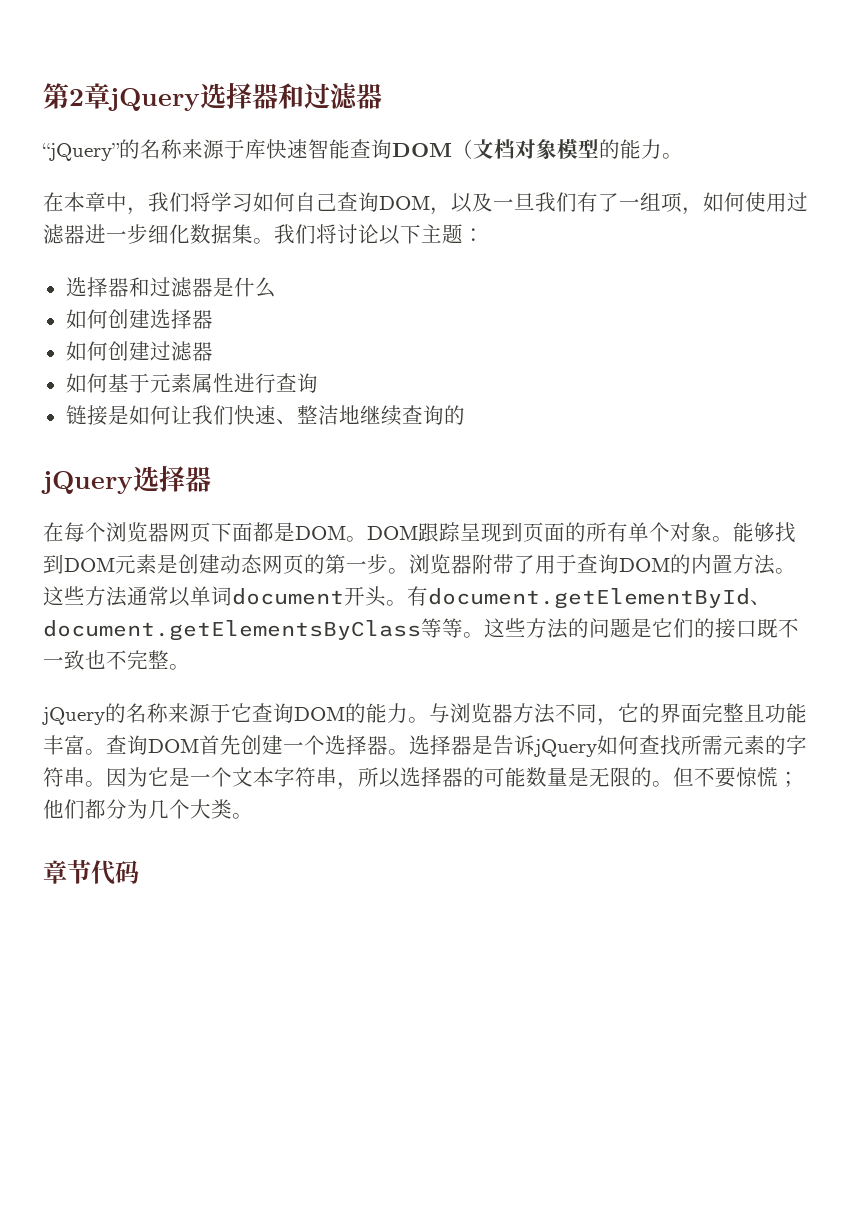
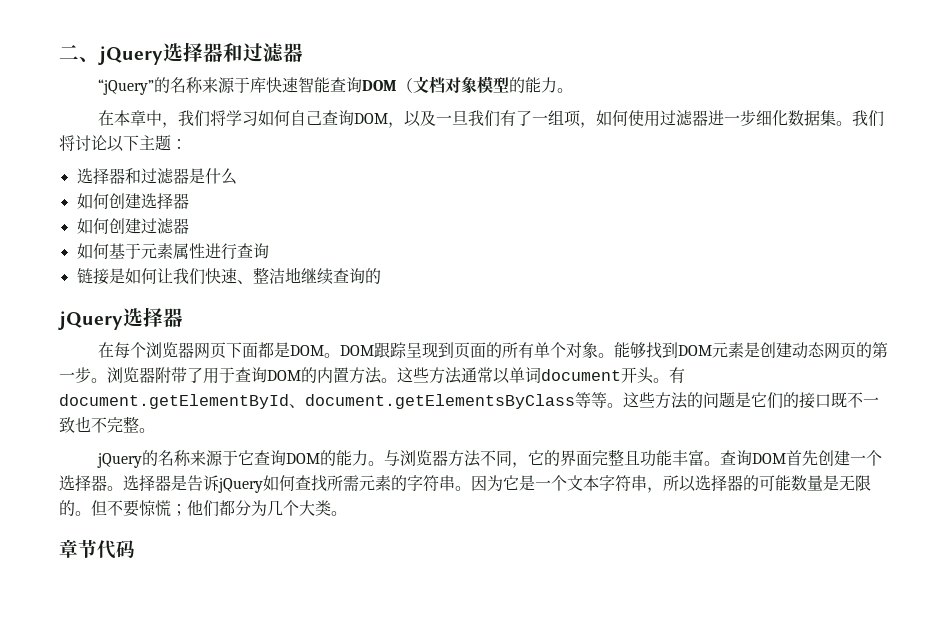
- 第2章jQuery选择器和过滤器
+ 二、jQuery选择器和过滤器

